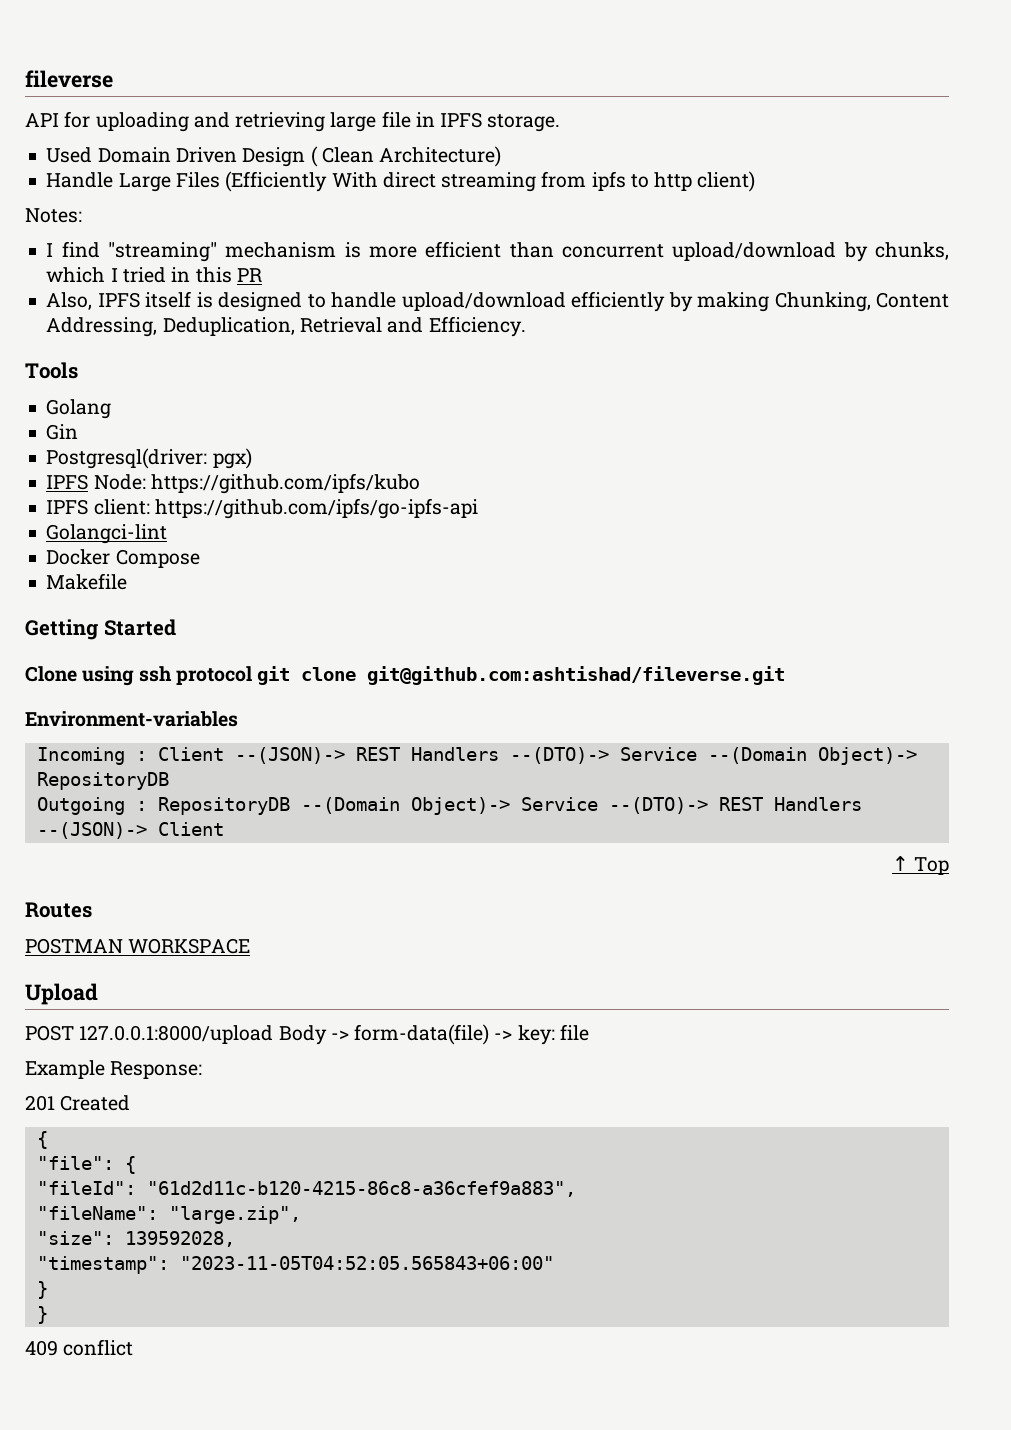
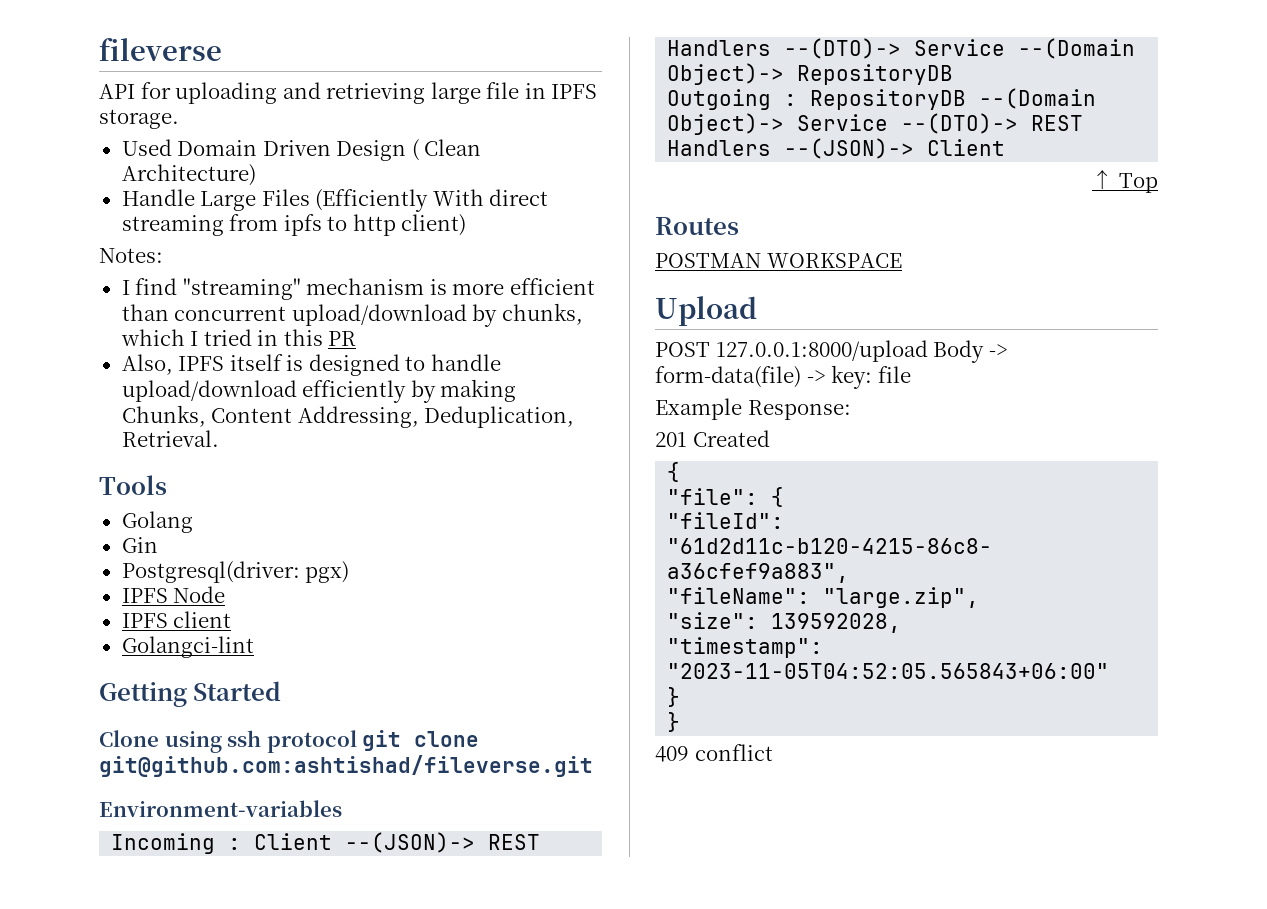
- Also, IPFS itself is designed to handle upload/download efficiently by making Chunking, Content Addressing, Deduplication, Retrieval and Efficiency.
+ Also, IPFS itself is designed to handle upload/download efficiently by making Chunks, Content Addressing, Deduplication, Retrieval.
- IPFS Node: https://github.com/ipfs/kubo
- IPFS client: https://github.com/ipfs/go-ipfs-api
+ IPFS Node
+ IPFS client
- Docker Compose
- Makefile

